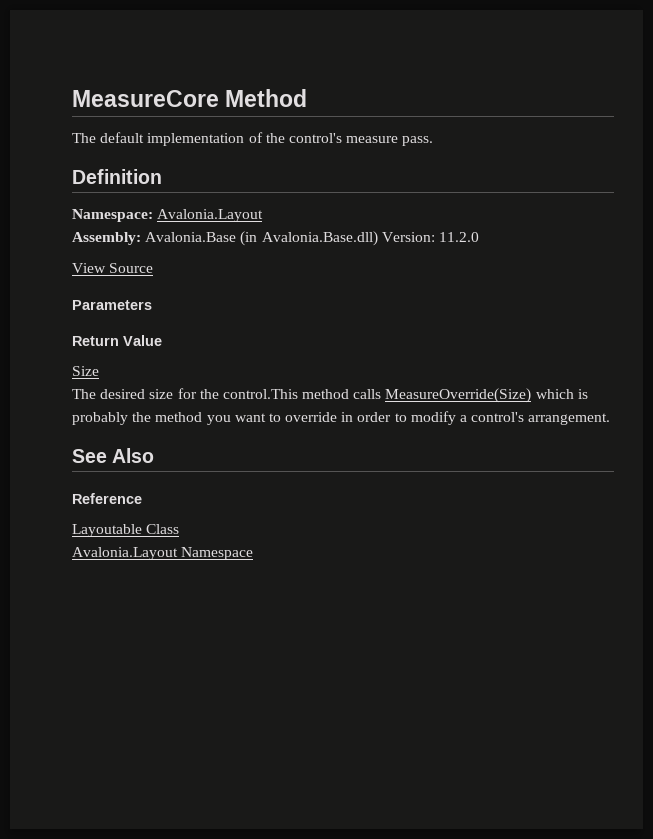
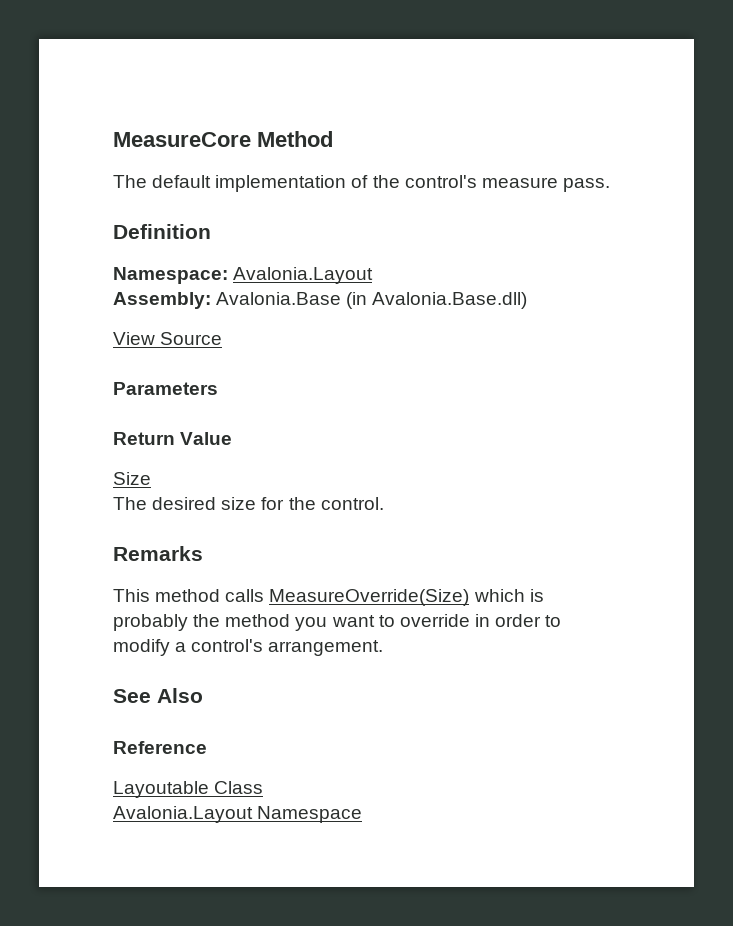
- Assembly: Avalonia.Base (in Avalonia.Base.dll) Version: 11.2.0
+ Assembly: Avalonia.Base (in Avalonia.Base.dll)
- The desired size for the control.This method calls MeasureOverride(Size) which is probably the method you want to override in order to modify a control's arrangement.
+ The desired size for the control.
+ Remarks
+ This method calls MeasureOverride(Size) which is probably the method you want to override in order to modify a control's arrangement.

